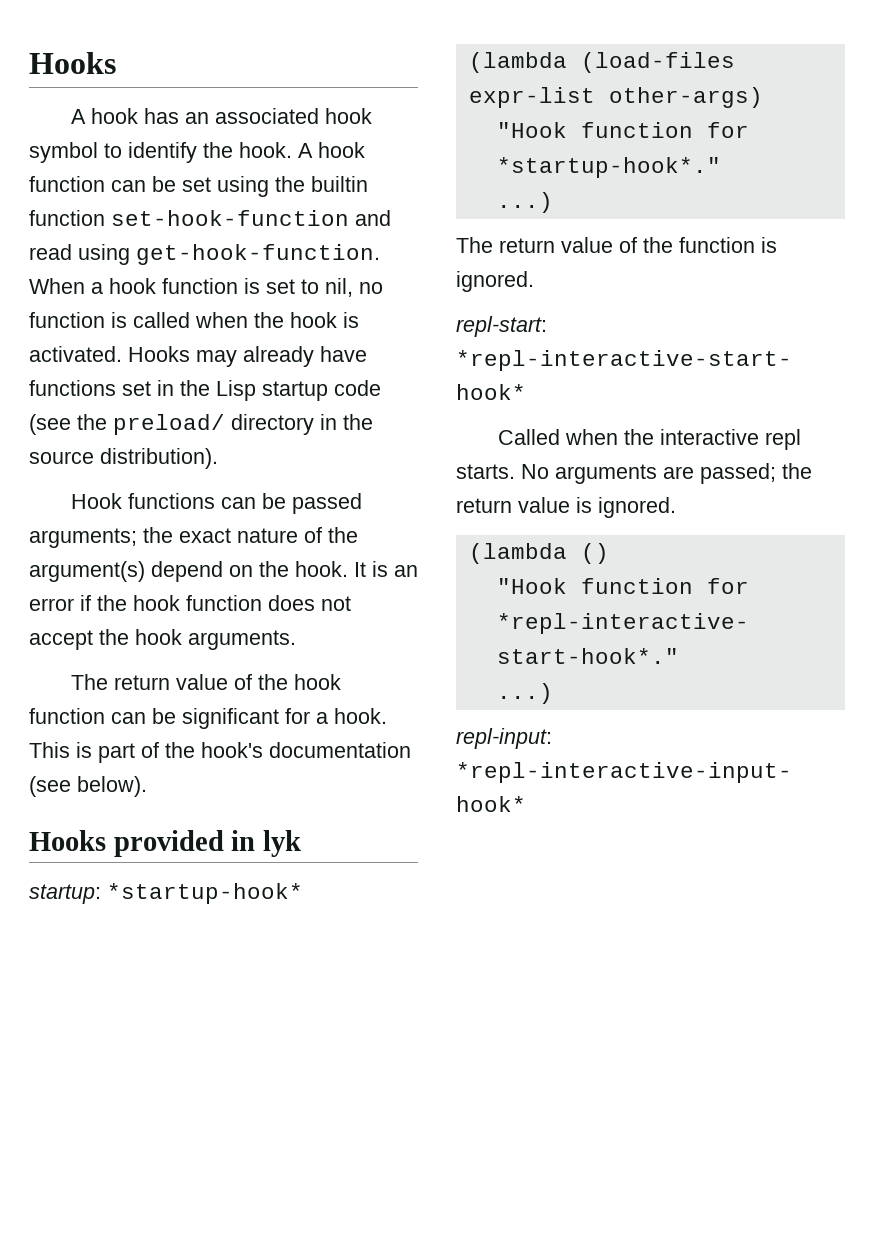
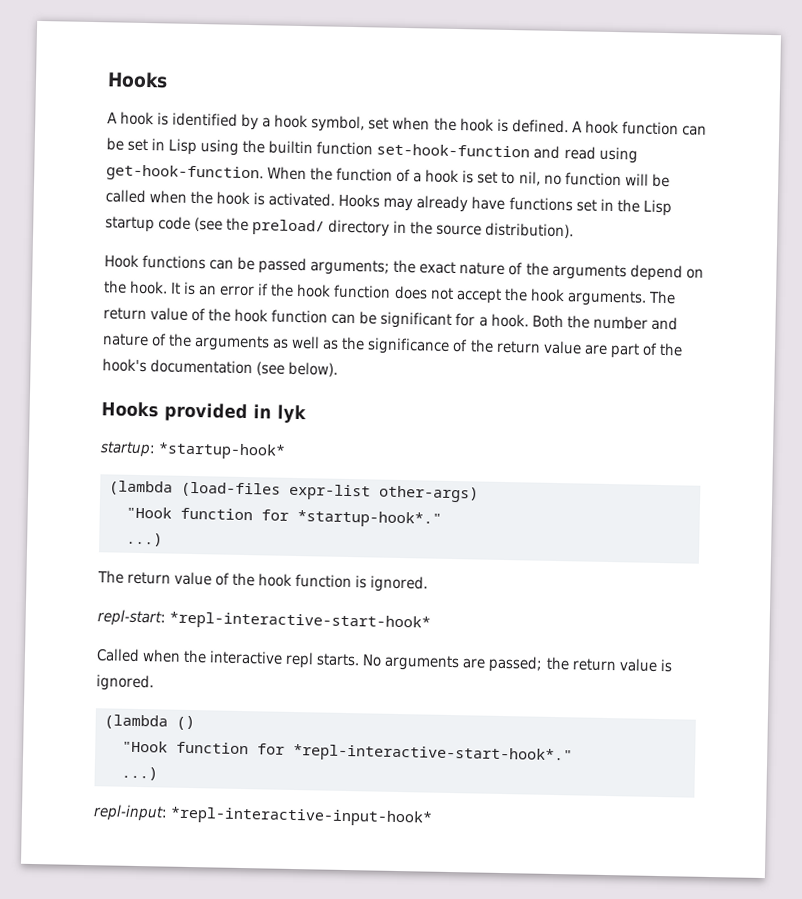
- A hook has an associated hook symbol to identify the hook.
+ A hook is identified by a hook symbol, set when the hook is defined.
- A hook function can be set using the builtin function set-hook-function and read using get-hook-function.
+ A hook function can be set in Lisp using the builtin function set-hook-function and read using get-hook-function.
- When a hook function is set to nil, no function is called when the hook is activated.
+ When the function of a hook is set to nil, no function will be called when the hook is activated.
- Hook functions can be passed arguments; the exact nature of the argument(s) depend on the hook.
+ Hook functions can be passed arguments; the exact nature of the arguments depend on the hook.
- It is an error if the hook function does not accept the hook arguments.
- The return value of the hook function can be significant for a hook.
+ It is an error if the hook function does not accept the hook arguments. The return value of the hook function can be significant for a hook.
- This is part of the hook's documentation (see below).
+ Both the number and nature of the arguments as well as the significance of the return value are part of the hook's documentation (see below).
- The return value of the function is ignored.
+ The return value of the hook function is ignored.

